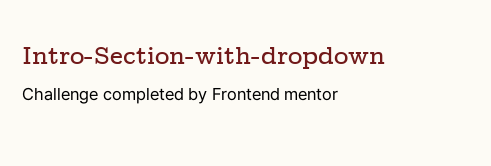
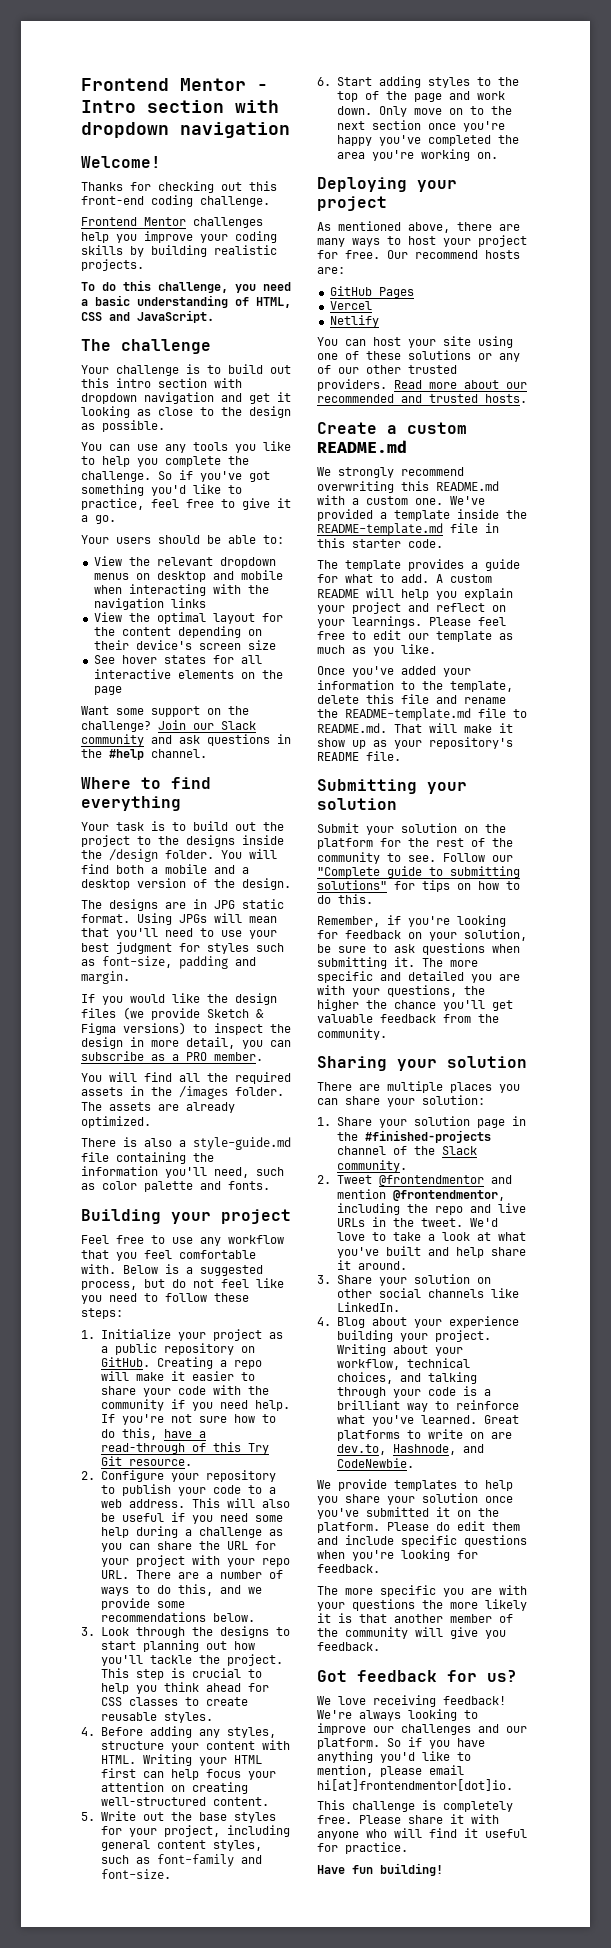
- Intro-Section-with-dropdown
- Challenge completed by Frontend mentor
+ Frontend Mentor - Intro section with dropdown navigation
+ Welcome!
+ Thanks for checking out this front-end coding challenge.
+ Frontend Mentor challenges help you improve your coding skills by building realistic projects.
+ To do this challenge, you need a basic understanding of HTML, CSS and JavaScript.
+ The challenge
+ Your challenge is to build out this intro section with dropdown navigation and get it looking as close to the design as possible.
+ You can use any tools you like to help you complete the challenge. So if you've got something you'd like to practice, feel free to give it a go.
+ Your users should be able to:
+ View the relevant dropdown menus on desktop and mobile when interacting with the navigation links
+ View the optimal layout for the content depending on their device's screen size
+ See hover states for all interactive elements on the page
+ Want some support on the challenge? Join our Slack community and ask questions in the #help channel.
+ Where to find everything
+ Your task is to build out the project to the designs inside the /design folder. You will find both a mobile and a desktop version of the design.
+ The designs are in JPG static format. Using JPGs will mean that you'll need to use your best judgment for styles such as font-size, padding and margin.
+ If you would like the design files (we provide Sketch & Figma versions) to inspect the design in more detail, you can subscribe as a PRO member.
+ You will find all the required assets in the /images folder. The assets are already optimized.
+ There is also a style-guide.md file containing the information you'll need, such as color palette and fonts.
+ Building your project
+ Feel free to use any workflow that you feel comfortable with. Below is a suggested process, but do not feel like you need to follow these steps:
+ 1. Initialize your project as a public repository on GitHub. Creating a repo will make it easier to share your code with the community if you need help. If you're not sure how to do this, have a read-through of this Try Git resource.
+ 2. Configure your repository to publish your code to a web address. This will also be useful if you need some help during a challenge as you can share the URL for your project with your repo URL. There are a number of ways to do this, and we provide some recommendations below.
+ 3. Look through the designs to start planning out how you'll tackle the project. This step is crucial to help you think ahead for CSS classes to create reusable styles.
+ 4. Before adding any styles, structure your content with HTML. Writing your HTML first can help focus your attention on creating well-structured content.
+ 5. Write out the base styles for your project, including general content styles, such as font-family and font-size.
+ 6. Start adding styles to the top of the page and work down. Only move on to the next section once you're happy you've completed the area you're working on.
+ Deploying your project
+ As mentioned above, there are many ways to host your project for free. Our recommend hosts are:
+ GitHub Pages
+ Vercel
+ Netlify
+ You can host your site using one of these solutions or any of our other trusted providers. Read more about our recommended and trusted hosts.
+ Create a custom README.md
+ We strongly recommend overwriting this README.md with a custom one. We've provided a template inside the README-template.md file in this starter code.
+ The template provides a guide for what to add. A custom README will help you explain your project and reflect on your learnings. Please feel free to edit our template as much as you like.
+ Once you've added your information to the template, delete this file and rename the README-template.md file to README.md. That will make it show up as your repository's README file.
+ Submitting your solution
+ Submit your solution on the platform for the rest of the community to see. Follow our "Complete guide to submitting solutions" for tips on how to do this.
+ Remember, if you're looking for feedback on your solution, be sure to ask questions when submitting it. The more specific and detailed you are with your questions, the higher the chance you'll get valuable feedback from the community.
+ Sharing your solution
+ There are multiple places you can share your solution:
+ 1. Share your solution page in the #finished-projects channel of the Slack community.
+ 2. Tweet @frontendmentor and mention @frontendmentor, including the repo and live URLs in the tweet. We'd love to take a look at what you've built and help share it around.
+ 3. Share your solution on other social channels like LinkedIn.
+ 4. Blog about your experience building your project. Writing about your workflow, technical choices, and talking through your code is a brilliant way to reinforce what you've learned. Great platforms to write on are dev.to, Hashnode, and CodeNewbie.
+ We provide templates to help you share your solution once you've submitted it on the platform. Please do edit them and include specific questions when you're looking for feedback.
+ The more specific you are with your questions the more likely it is that another member of the community will give you feedback.
+ Got feedback for us?
+ We love receiving feedback! We're always looking to improve our challenges and our platform. So if you have anything you'd like to mention, please email hi[at]frontendmentor[dot]io.
+ This challenge is completely free. Please share it with anyone who will find it useful for practice.
+ Have fun building!

